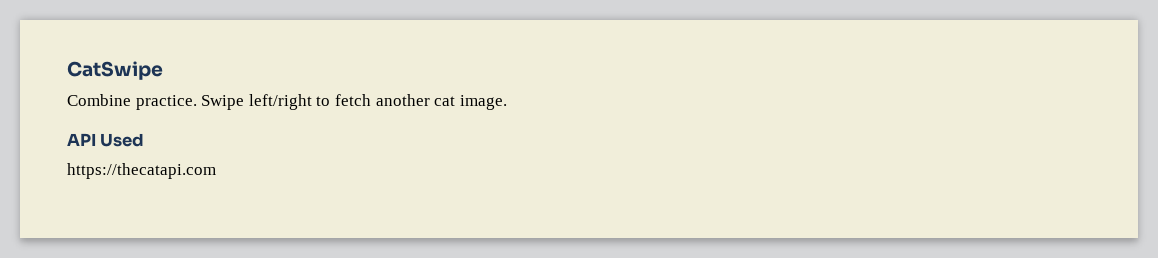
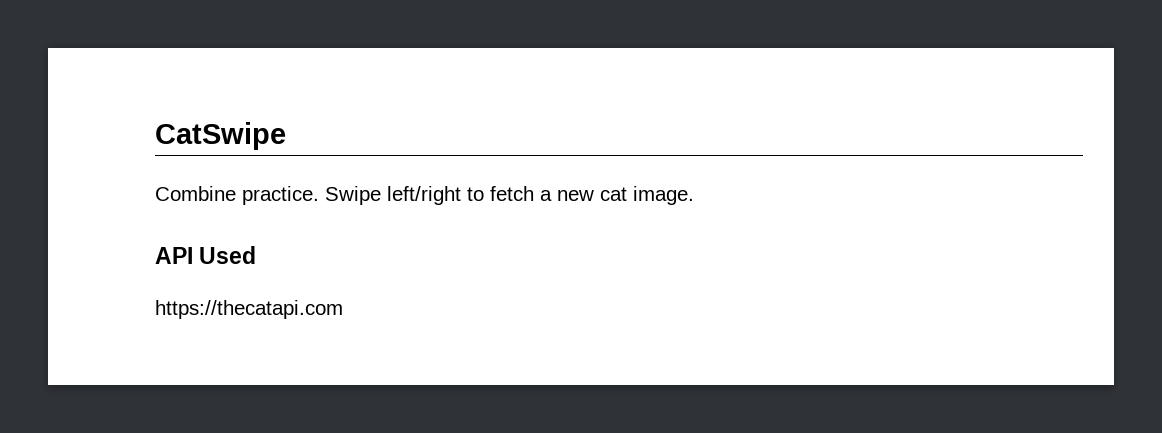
- Swipe left/right to fetch another cat image.
+ Swipe left/right to fetch a new cat image.

